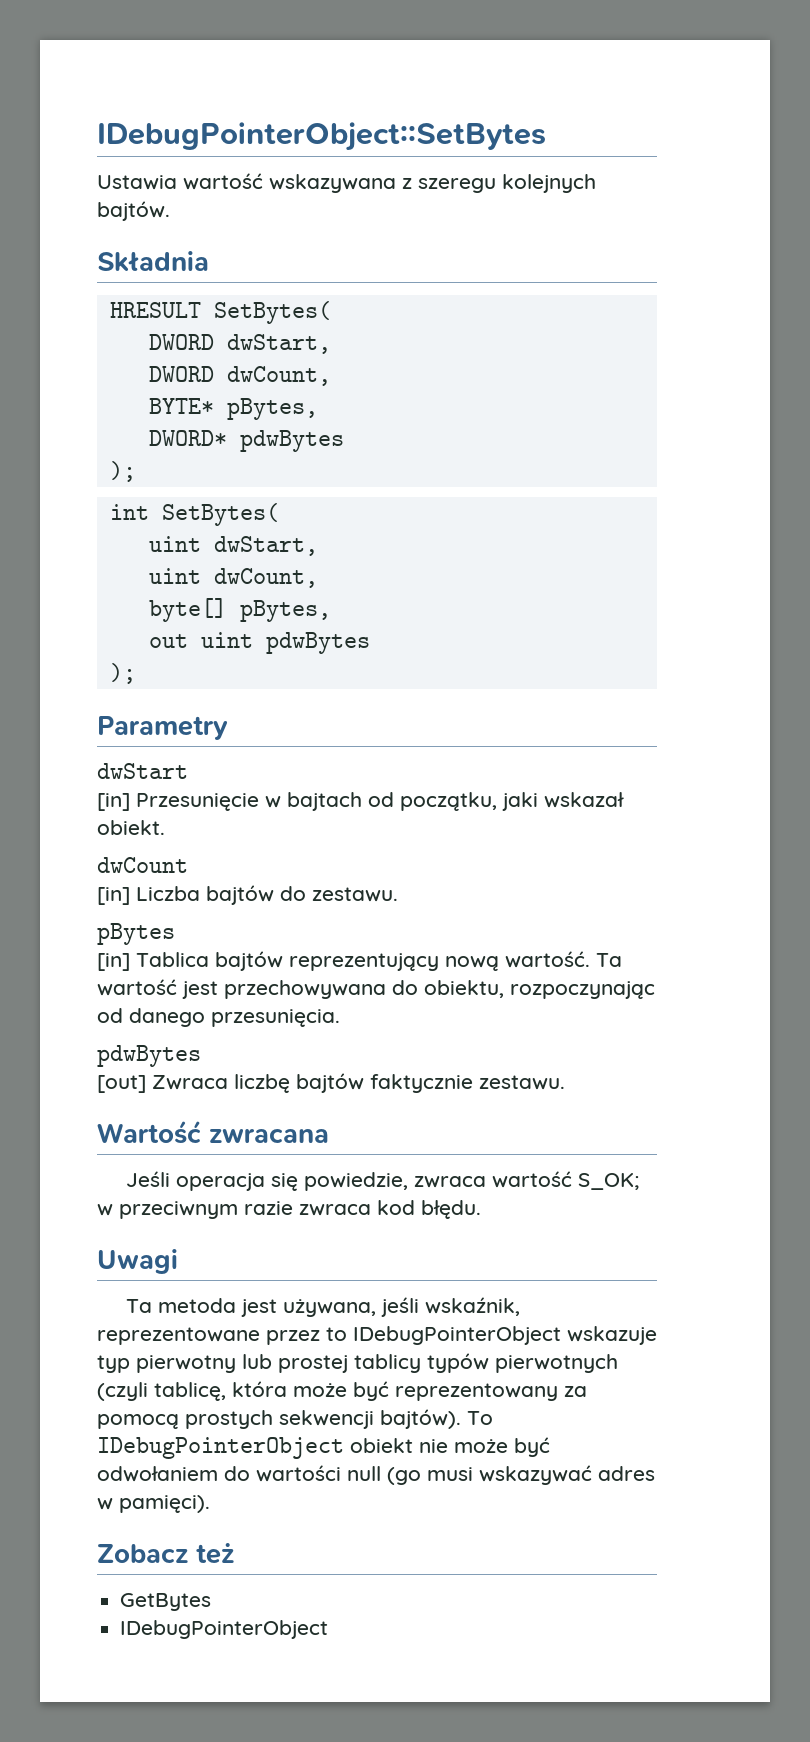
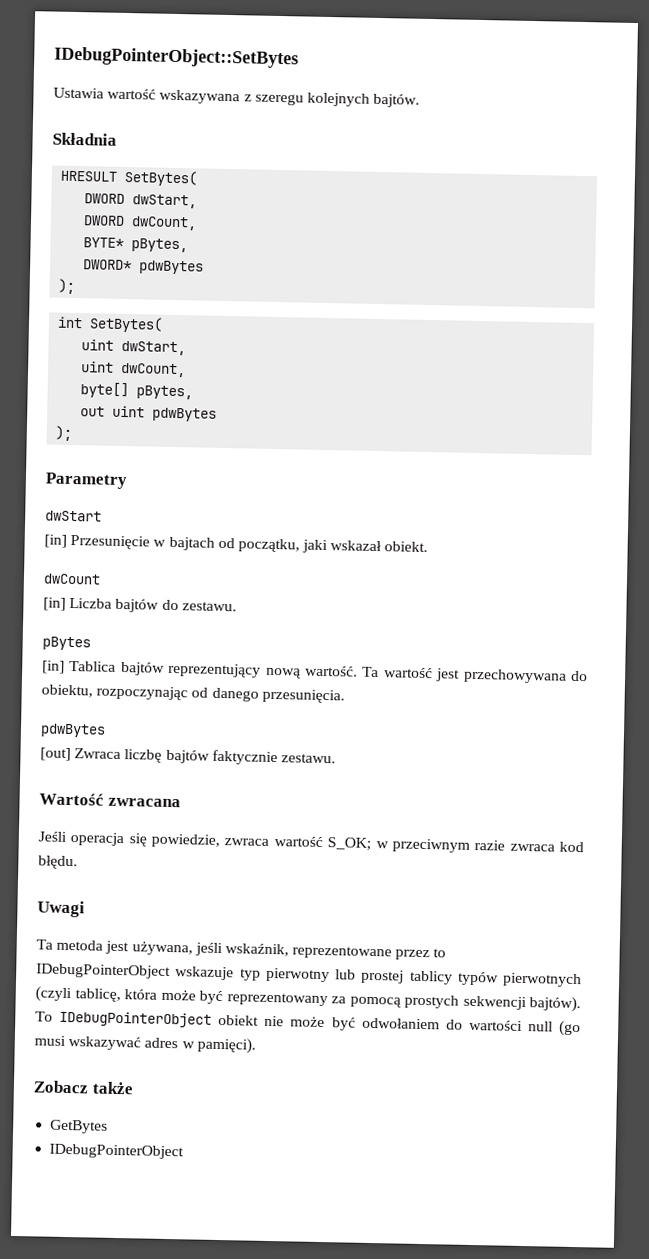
- Zobacz też
+ Zobacz także

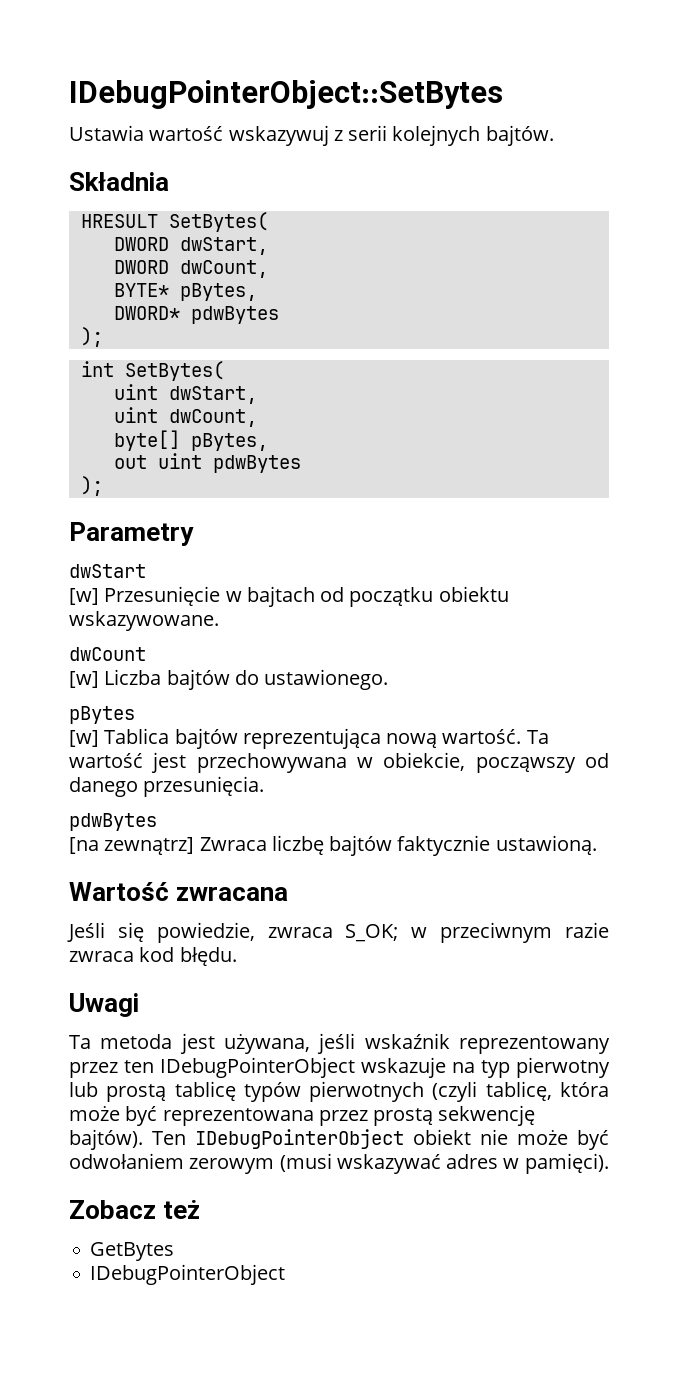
- Ustawia wartość wskazywana z szeregu kolejnych bajtów.
+ Ustawia wartość wskazywuj z serii kolejnych bajtów.
- [in] Przesunięcie w bajtach od początku, jaki wskazał obiekt.
+ [w] Przesunięcie w bajtach od początku obiektu wskazywowane.
- [in] Liczba bajtów do zestawu.
+ [w] Liczba bajtów do ustawionego.
- [in] Tablica bajtów reprezentujący nową wartość.
+ [w] Tablica bajtów reprezentująca nową wartość.
- Ta wartość jest przechowywana do obiektu, rozpoczynając od danego przesunięcia.
+ Ta wartość jest przechowywana w obiekcie, począwszy od danego przesunięcia.
- [out] Zwraca liczbę bajtów faktycznie zestawu.
+ [na zewnątrz] Zwraca liczbę bajtów faktycznie ustawioną.
- Jeśli operacja się powiedzie, zwraca wartość S_OK; w przeciwnym razie zwraca kod błędu.
+ Jeśli się powiedzie, zwraca S_OK; w przeciwnym razie zwraca kod błędu.
- Ta metoda jest używana, jeśli wskaźnik, reprezentowane przez to IDebugPointerObject wskazuje typ pierwotny lub prostej tablicy typów pierwotnych (czyli tablicę, która może być reprezentowany za pomocą prostych sekwencji bajtów). To IDebugPointerObject obiekt nie może być odwołaniem do wartości null (go musi wskazywać adres w pamięci).
+ Ta metoda jest używana, jeśli wskaźnik reprezentowany przez ten IDebugPointerObject wskazuje na typ pierwotny lub prostą tablicę typów pierwotnych (czyli tablicę, która może być reprezentowana przez prostą sekwencję bajtów). Ten IDebugPointerObject obiekt nie może być odwołaniem zerowym (musi wskazywać adres w pamięci).
- Zobacz także
+ Zobacz też

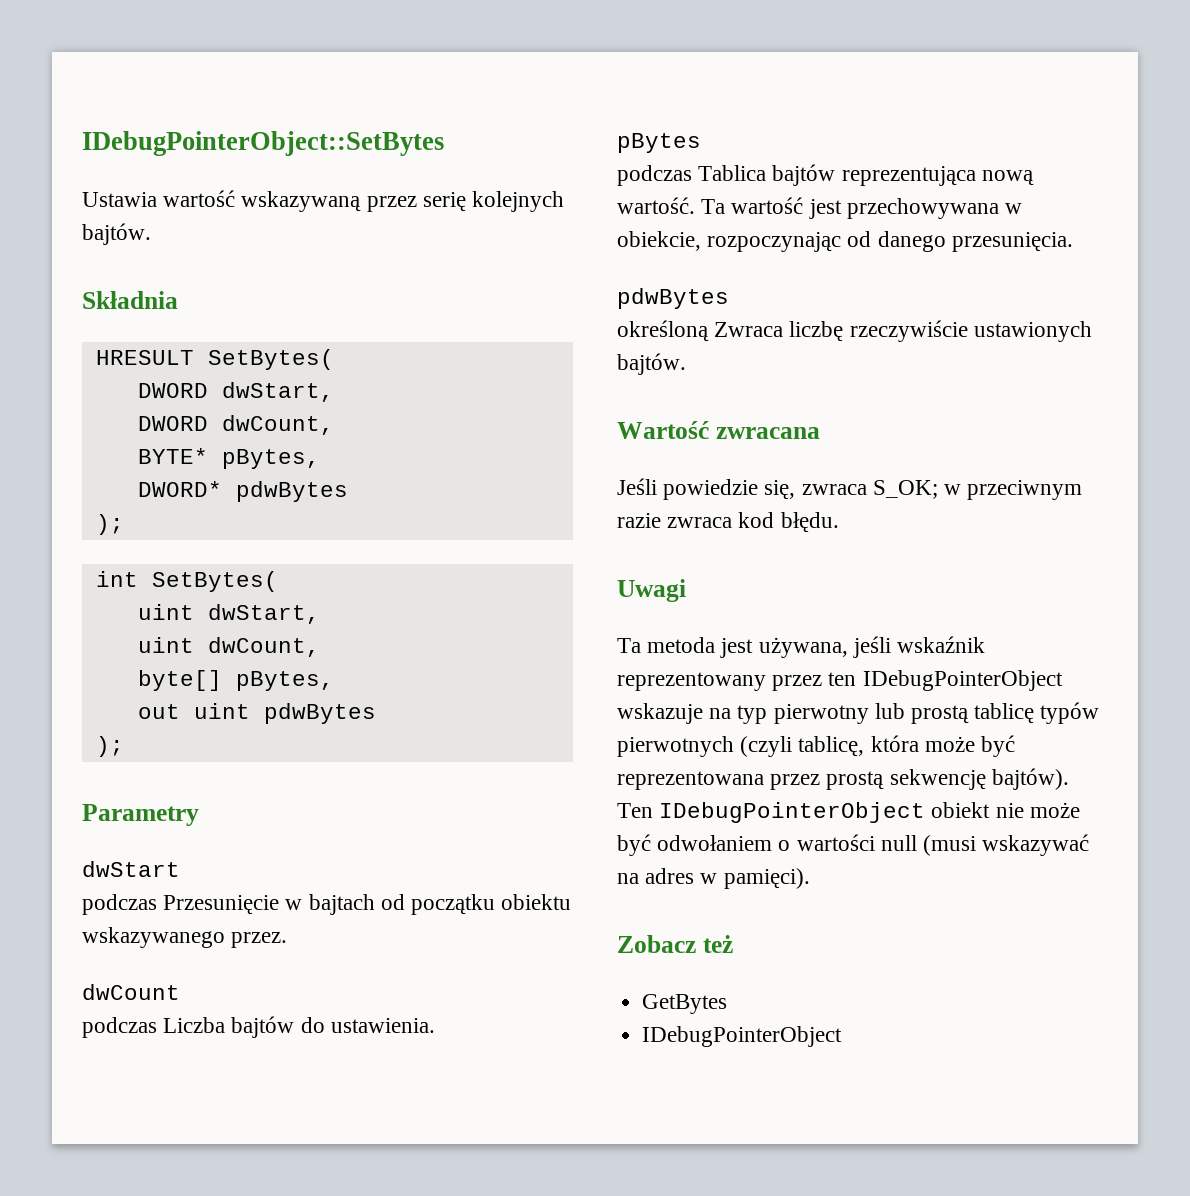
- Ustawia wartość wskazywuj z serii kolejnych bajtów.
+ Ustawia wartość wskazywaną przez serię kolejnych bajtów.
- [w] Przesunięcie w bajtach od początku obiektu wskazywowane.
+ podczas Przesunięcie w bajtach od początku obiektu wskazywanego przez.
- [w] Liczba bajtów do ustawionego.
+ podczas Liczba bajtów do ustawienia.
- [w] Tablica bajtów reprezentująca nową wartość.
+ podczas Tablica bajtów reprezentująca nową wartość.
- Ta wartość jest przechowywana w obiekcie, począwszy od danego przesunięcia.
+ Ta wartość jest przechowywana w obiekcie, rozpoczynając od danego przesunięcia.
- [na zewnątrz] Zwraca liczbę bajtów faktycznie ustawioną.
+ określoną Zwraca liczbę rzeczywiście ustawionych bajtów.
- Jeśli się powiedzie, zwraca S_OK; w przeciwnym razie zwraca kod błędu.
+ Jeśli powiedzie się, zwraca S_OK; w przeciwnym razie zwraca kod błędu.
- Ten IDebugPointerObject obiekt nie może być odwołaniem zerowym (musi wskazywać adres w pamięci).
+ Ten IDebugPointerObject obiekt nie może być odwołaniem o wartości null (musi wskazywać na adres w pamięci).

